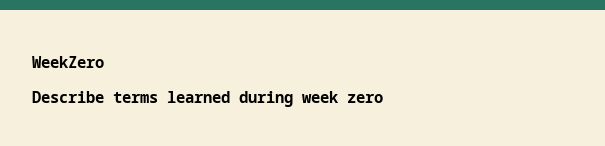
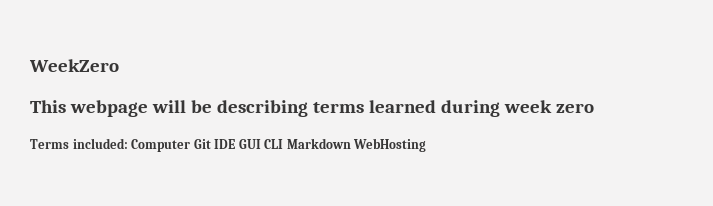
- Describe terms learned during week zero
+ This webpage will be describing terms learned during week zero
+ Terms included: Computer Git IDE GUI CLI Markdown WebHosting

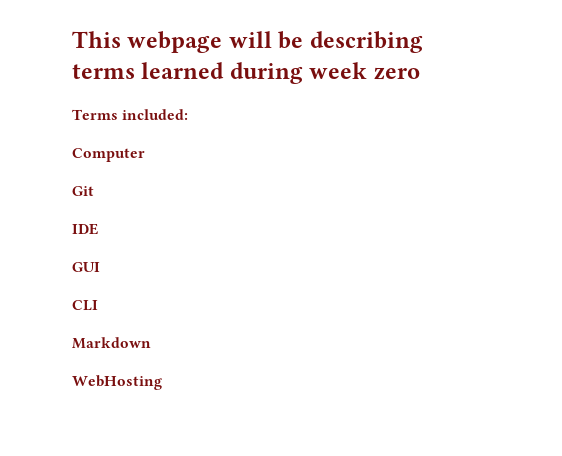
- WeekZero
- Terms included: Computer Git IDE GUI CLI Markdown WebHosting
+ Terms included:
+ Computer
+ Git
+ IDE
+ GUI
+ CLI
+ Markdown
+ WebHosting

